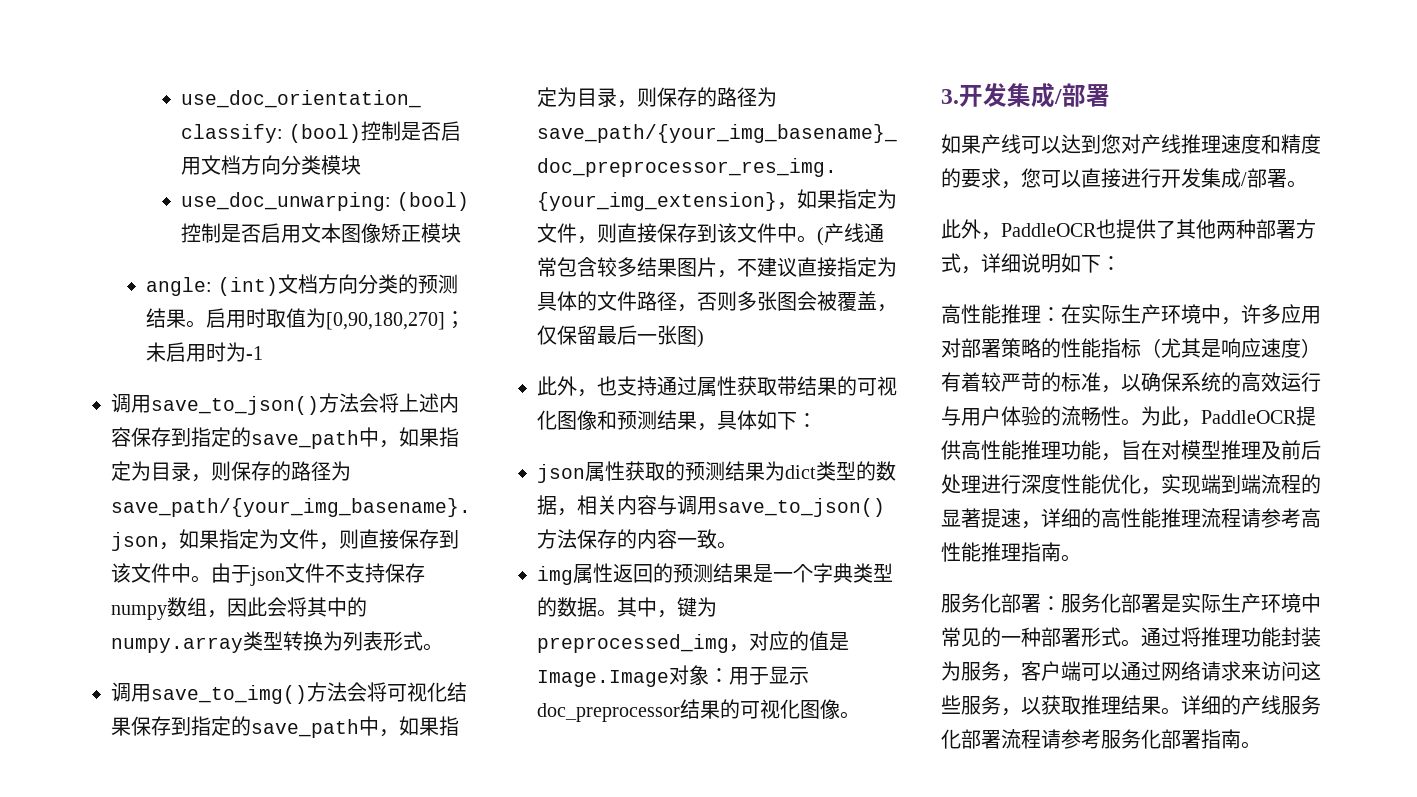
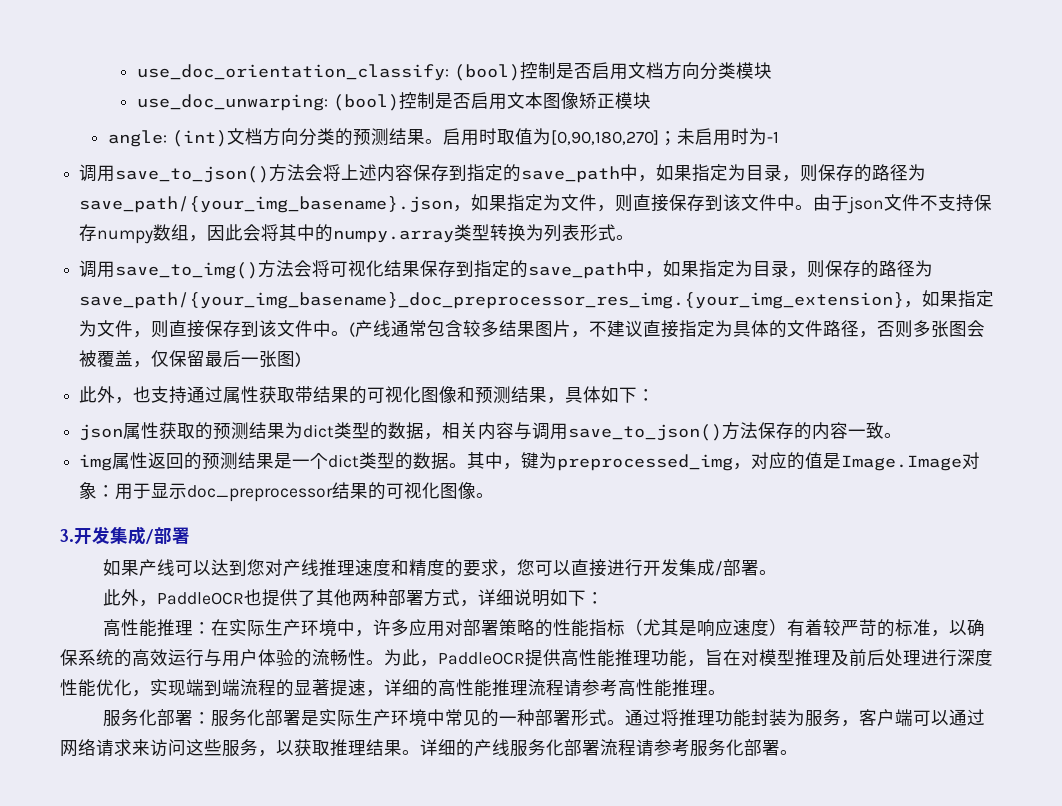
- img属性返回的预测结果是一个字典类型的数据。
+ img属性返回的预测结果是一个dict类型的数据。
- 为此，PaddleOCR提供高性能推理功能，旨在对模型推理及前后处理进行深度性能优化，实现端到端流程的显著提速，详细的高性能推理流程请参考高性能推理指南。
+ 为此，PaddleOCR提供高性能推理功能，旨在对模型推理及前后处理进行深度性能优化，实现端到端流程的显著提速，详细的高性能推理流程请参考高性能推理。
- 详细的产线服务化部署流程请参考服务化部署指南。
+ 详细的产线服务化部署流程请参考服务化部署。

